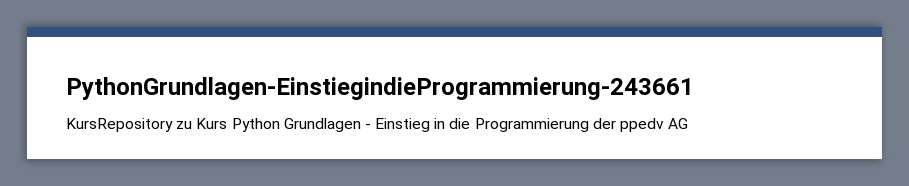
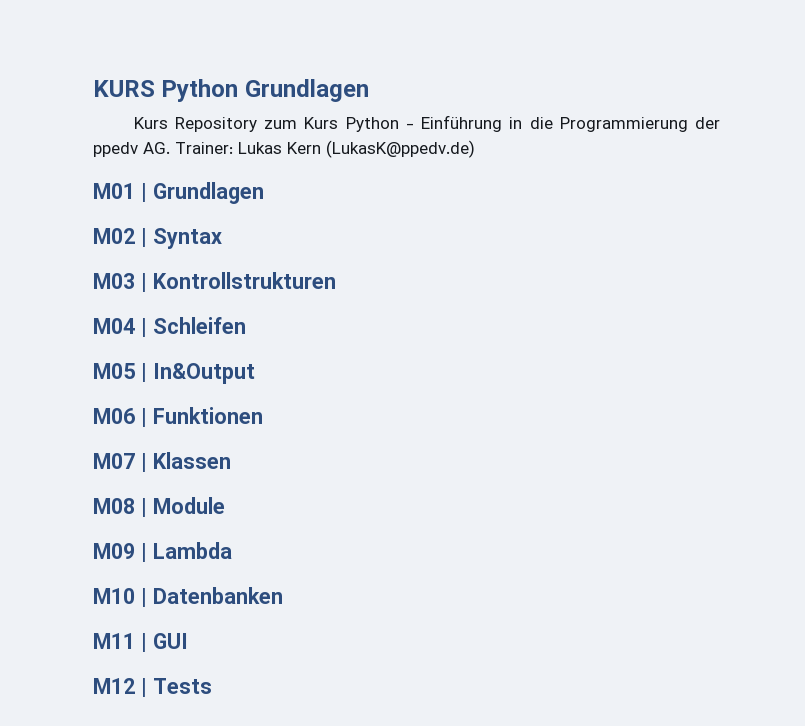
- PythonGrundlagen-EinstiegindieProgrammierung-243661
- KursRepository zu Kurs Python Grundlagen - Einstieg in die Programmierung der ppedv AG
+ KURS Python Grundlagen
+ Kurs Repository zum Kurs Python - Einführung in die Programmierung der ppedv AG. Trainer: Lukas Kern (LukasK@ppedv.de)
+ M01 | Grundlagen
+ M02 | Syntax
+ M03 | Kontrollstrukturen
+ M04 | Schleifen
+ M05 | In&Output
+ M06 | Funktionen
+ M07 | Klassen
+ M08 | Module
+ M09 | Lambda
+ M10 | Datenbanken
+ M11 | GUI
+ M12 | Tests

